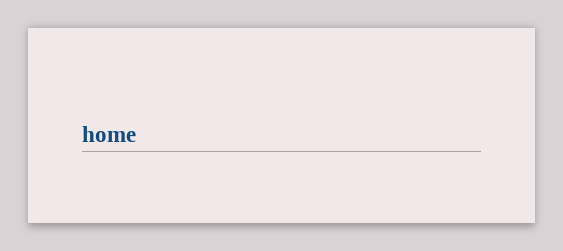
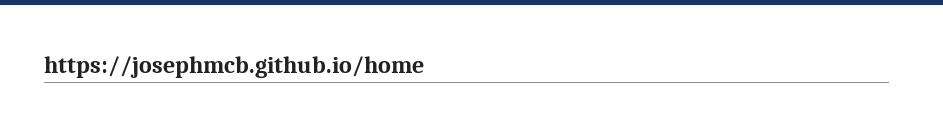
- home
+ https://josephmcb.github.io/home

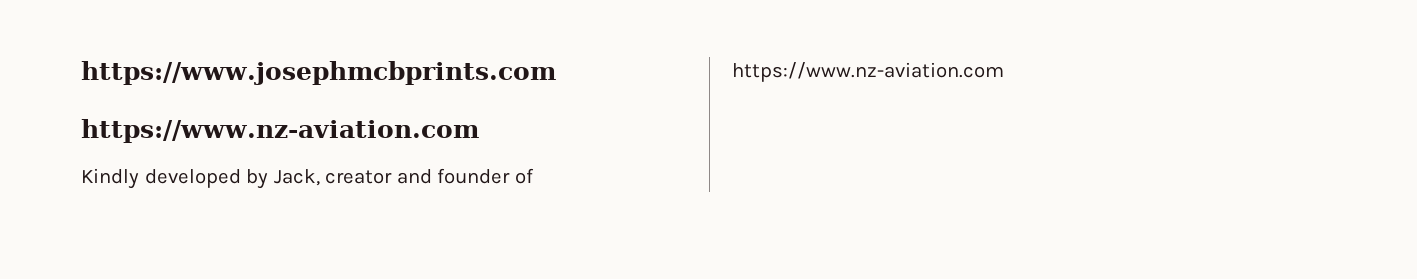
- https://josephmcb.github.io/home
+ https://www.josephmcbprints.com
+ https://www.nz-aviation.com
+ Kindly developed by Jack, creator and founder of https://www.nz-aviation.com

